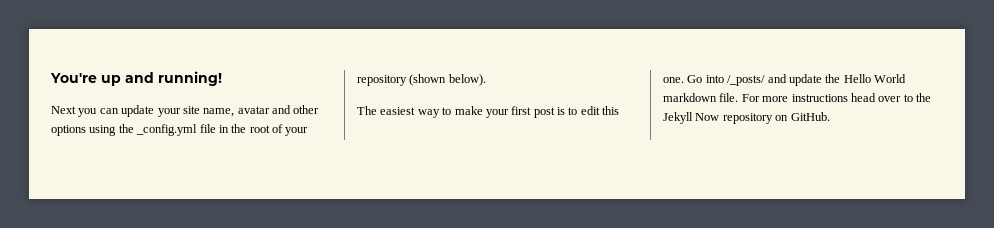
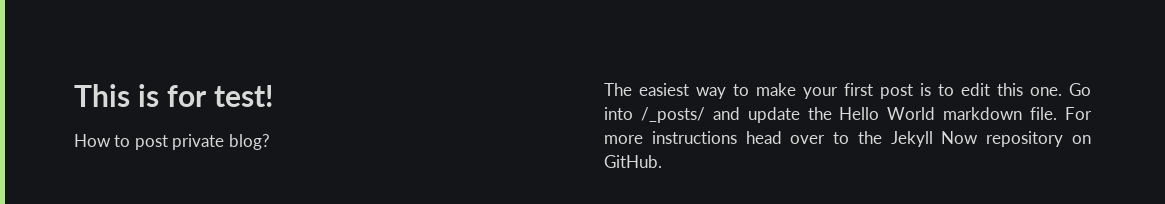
- You're up and running!
- Next you can update your site name, avatar and other options using the _config.yml file in the root of your repository (shown below).
+ This is for test!
+ How to post private blog?

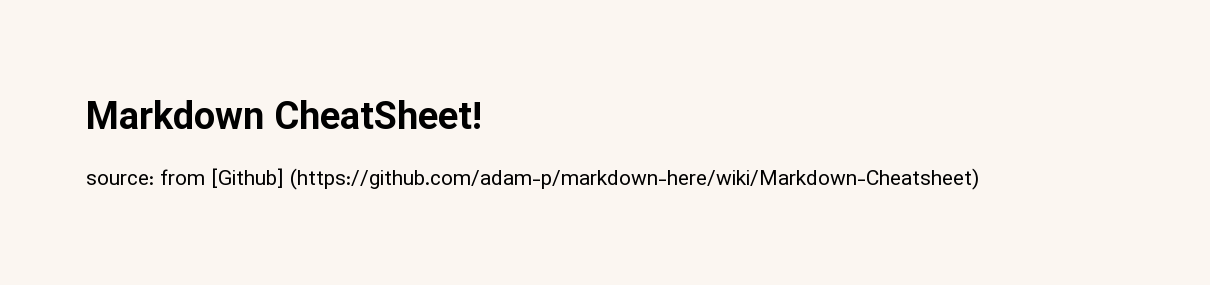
- This is for test!
- How to post private blog?
- The easiest way to make your first post is to edit this one. Go into /_posts/ and update the Hello World markdown file. For more instructions head over to the Jekyll Now repository on GitHub.
+ Markdown CheatSheet!
+ source: from [Github] (https://github.com/adam-p/markdown-here/wiki/Markdown-Cheatsheet)

